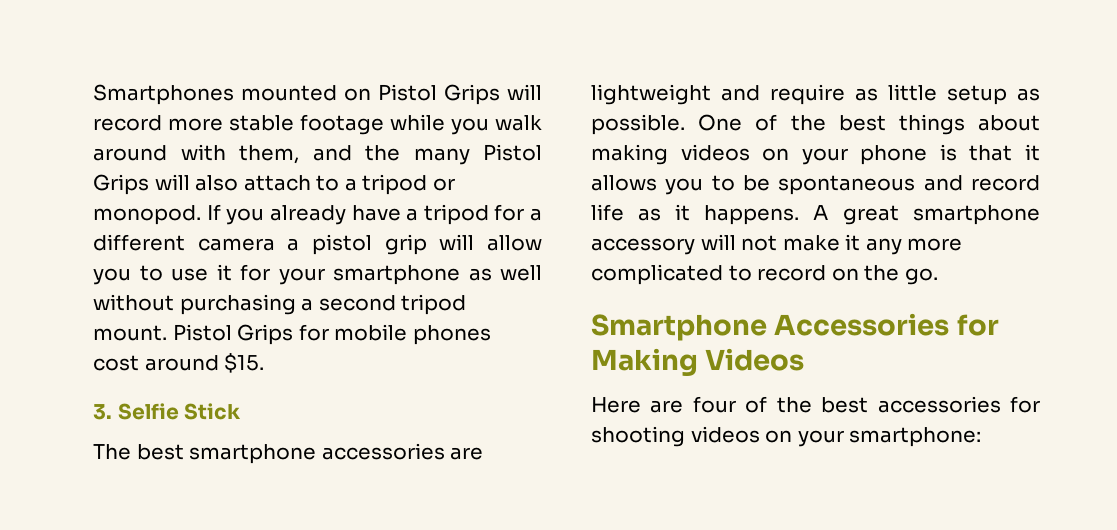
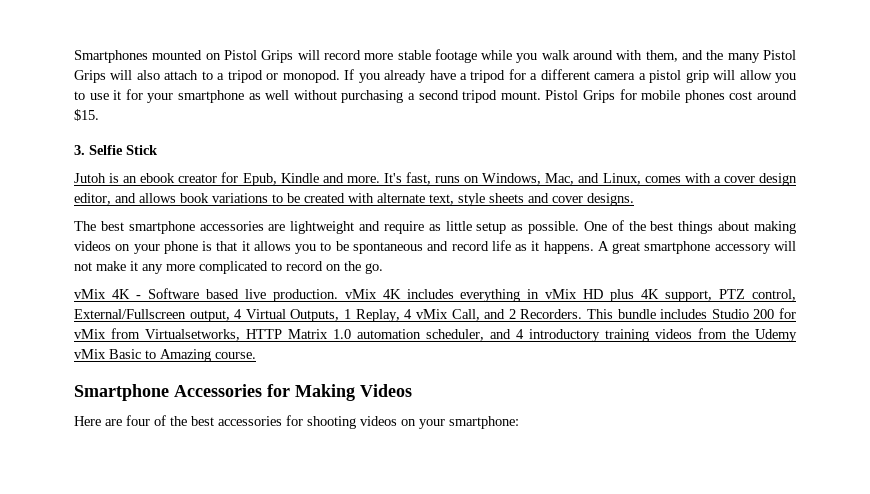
+ Jutoh is an ebook creator for Epub, Kindle and more. It's fast, runs on Windows, Mac, and Linux, comes with a cover design editor, and allows book variations to be created with alternate text, style sheets and cover designs.
+ vMix 4K - Software based live production. vMix 4K includes everything in vMix HD plus 4K support, PTZ control, External/Fullscreen output, 4 Virtual Outputs, 1 Replay, 4 vMix Call, and 2 Recorders. This bundle includes Studio 200 for vMix from Virtualsetworks, HTTP Matrix 1.0 automation scheduler, and 4 introductory training videos from the Udemy vMix Basic to Amazing course.

